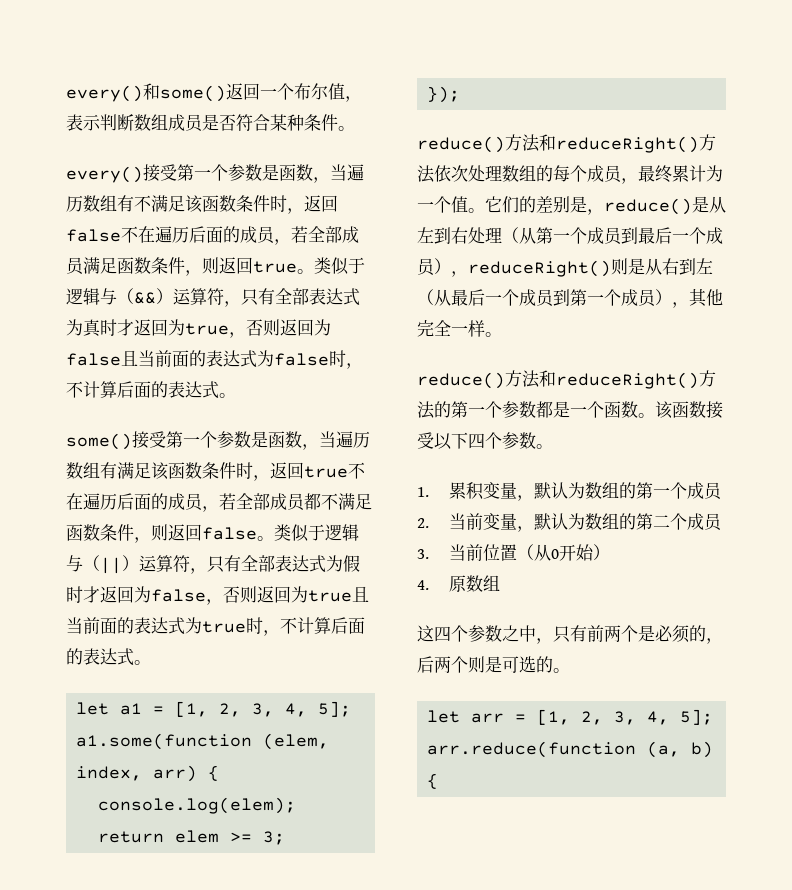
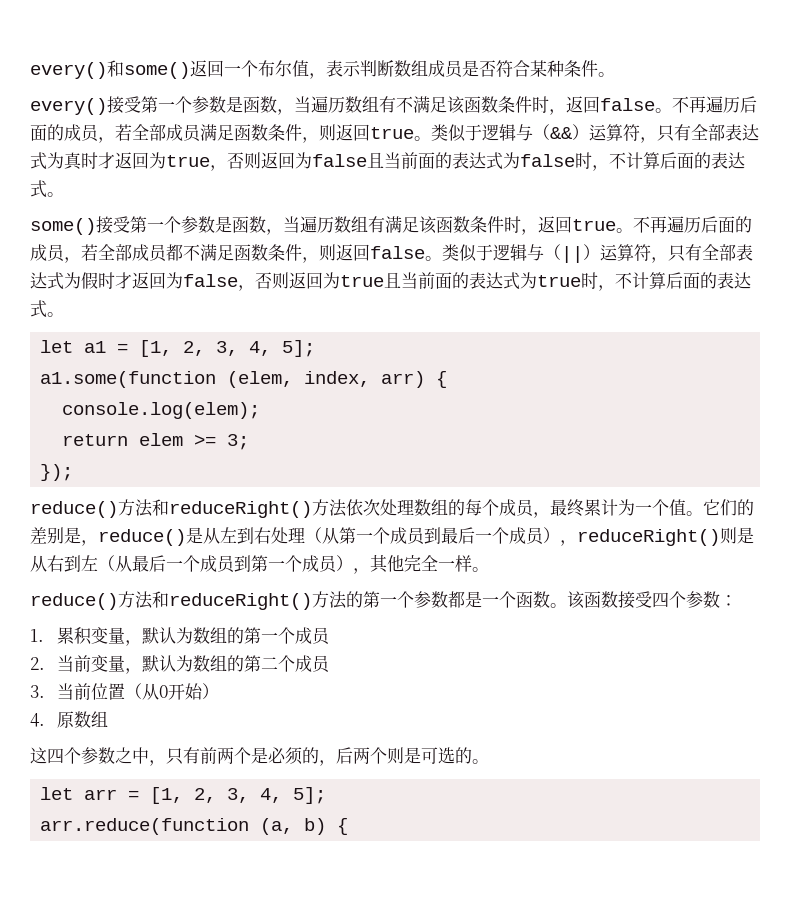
- every()接受第一个参数是函数，当遍历数组有不满足该函数条件时，返回false不在遍历后面的成员，若全部成员满足函数条件，则返回true。
+ every()接受第一个参数是函数，当遍历数组有不满足该函数条件时，返回false。不再遍历后面的成员，若全部成员满足函数条件，则返回true。
- some()接受第一个参数是函数，当遍历数组有满足该函数条件时，返回true不在遍历后面的成员，若全部成员都不满足函数条件，则返回false。
+ some()接受第一个参数是函数，当遍历数组有满足该函数条件时，返回true。不再遍历后面的成员，若全部成员都不满足函数条件，则返回false。
- 该函数接受以下四个参数。
+ 该函数接受四个参数：

